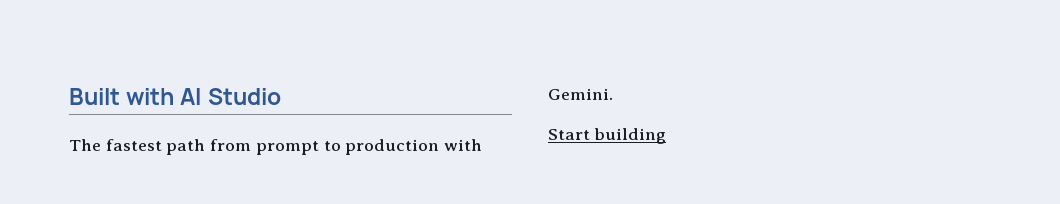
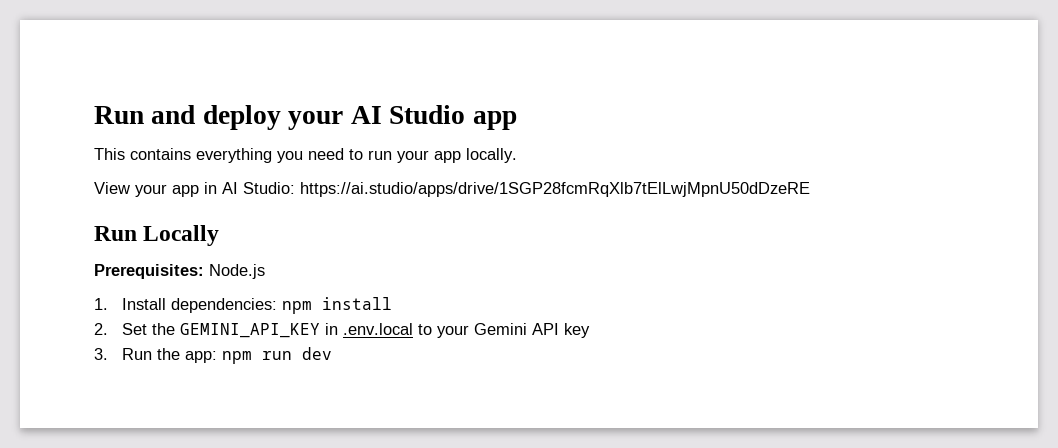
- Built with AI Studio
- The fastest path from prompt to production with Gemini.
- Start building
+ Run and deploy your AI Studio app
+ This contains everything you need to run your app locally.
+ View your app in AI Studio: https://ai.studio/apps/drive/1SGP28fcmRqXlb7tElLwjMpnU50dDzeRE
+ Run Locally
+ Prerequisites: Node.js
+ 1. Install dependencies: npm install
+ 2. Set the GEMINI_API_KEY in .env.local to your Gemini API key
+ 3. Run the app: npm run dev

